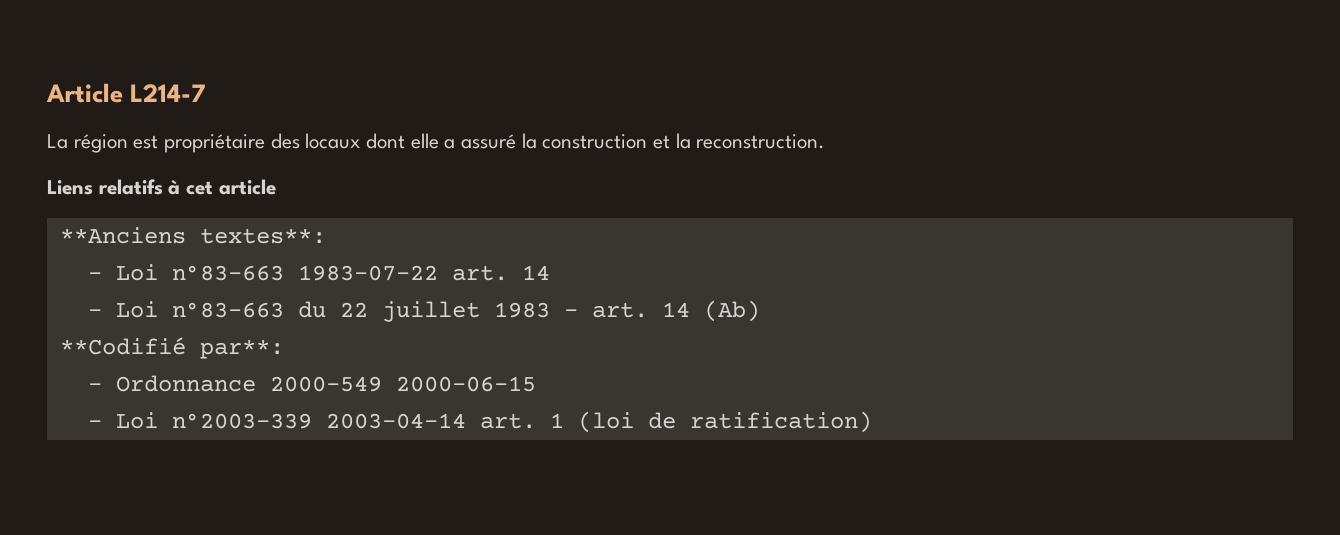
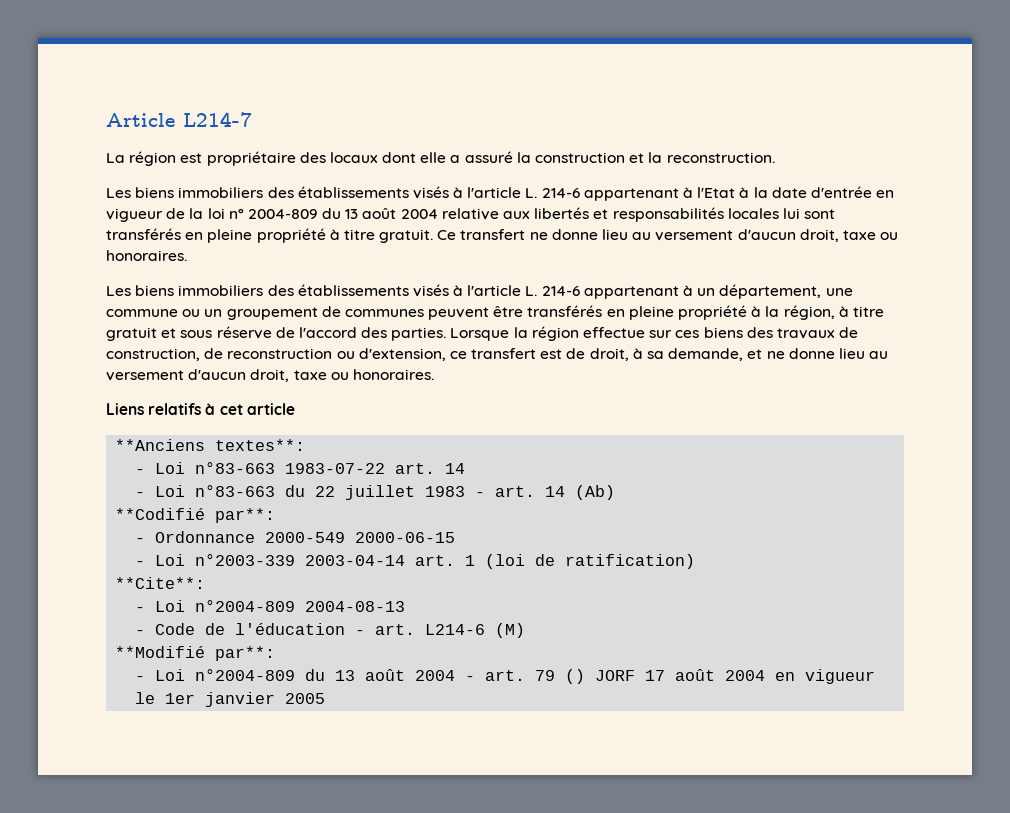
+ Les biens immobiliers des établissements visés à l'article L. 214-6 appartenant à l'Etat à la date d'entrée en vigueur de la loi n° 2004-809 du 13 août 2004 relative aux libertés et responsabilités locales lui sont transférés en pleine propriété à titre gratuit. Ce transfert ne donne lieu au versement d'aucun droit, taxe ou honoraires.
+ Les biens immobiliers des établissements visés à l'article L. 214-6 appartenant à un département, une commune ou un groupement de communes peuvent être transférés en pleine propriété à la région, à titre gratuit et sous réserve de l'accord des parties. Lorsque la région effectue sur ces biens des travaux de construction, de reconstruction ou d'extension, ce transfert est de droit, à sa demande, et ne donne lieu au versement d'aucun droit, taxe ou honoraires.
+ **Cite**:
+ - Loi n°2004-809 2004-08-13
+ - Code de l'éducation - art. L214-6 (M)
+ **Modifié par**:
+ - Loi n°2004-809 du 13 août 2004 - art. 79 () JORF 17 août 2004 en vigueur le 1er janvier 2005

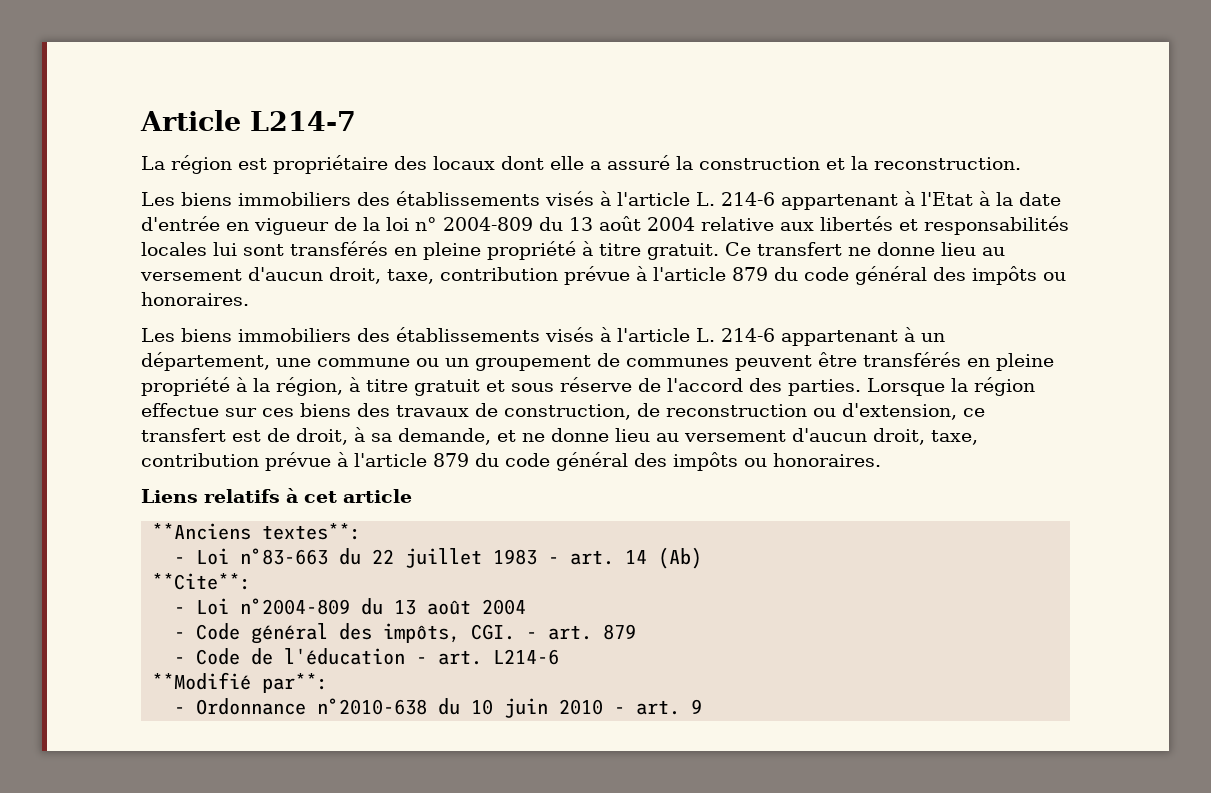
- Ce transfert ne donne lieu au versement d'aucun droit, taxe ou honoraires.
+ Ce transfert ne donne lieu au versement d'aucun droit, taxe, contribution prévue à l'article 879 du code général des impôts ou honoraires.
- Lorsque la région effectue sur ces biens des travaux de construction, de reconstruction ou d'extension, ce transfert est de droit, à sa demande, et ne donne lieu au versement d'aucun droit, taxe ou honoraires.
+ Lorsque la région effectue sur ces biens des travaux de construction, de reconstruction ou d'extension, ce transfert est de droit, à sa demande, et ne donne lieu au versement d'aucun droit, taxe, contribution prévue à l'article 879 du code général des impôts ou honoraires.
- - Loi n°83-663 1983-07-22 art. 14
- **Codifié par**:
- - Ordonnance 2000-549 2000-06-15
- - Loi n°2003-339 2003-04-14 art. 1 (loi de ratification)
  **Cite**:
- - Loi n°2004-809 2004-08-13
+ - Loi n°2004-809 du 13 août 2004
+ - Code général des impôts, CGI. - art. 879
- - Code de l'éducation - art. L214-6 (M)
+ - Code de l'éducation - art. L214-6
- - Loi n°2004-809 du 13 août 2004 - art. 79 () JORF 17 août 2004 en vigueur le 1er janvier 2005
+ - Ordonnance n°2010-638 du 10 juin 2010 - art. 9

